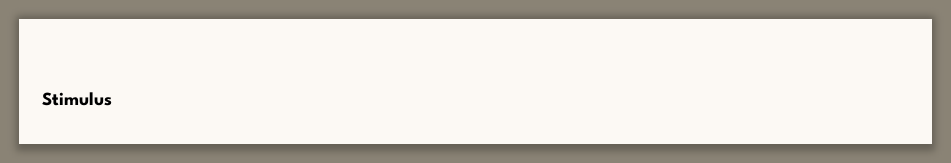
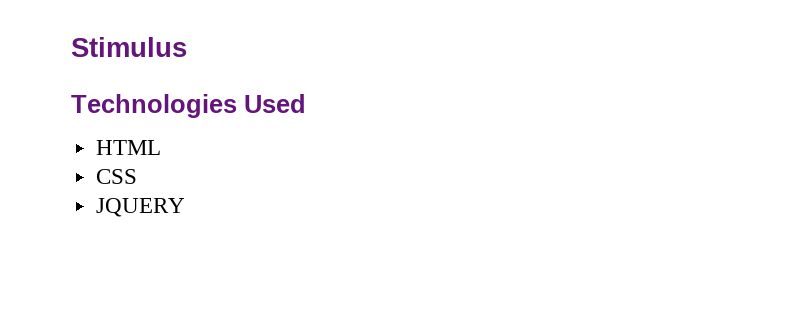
+ Technologies Used
+ HTML
+ CSS
+ JQUERY

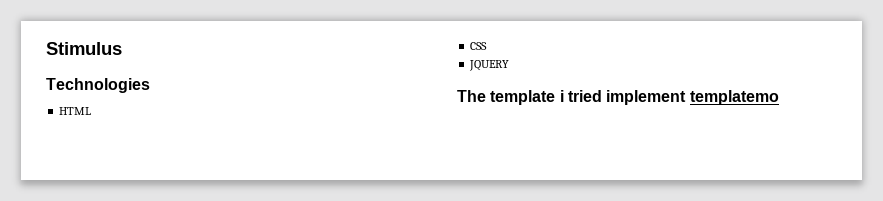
- Technologies Used
+ Technologies
+ The template i tried implement templatemo

